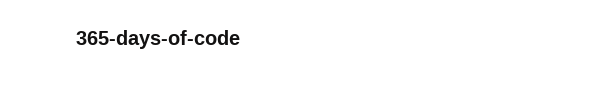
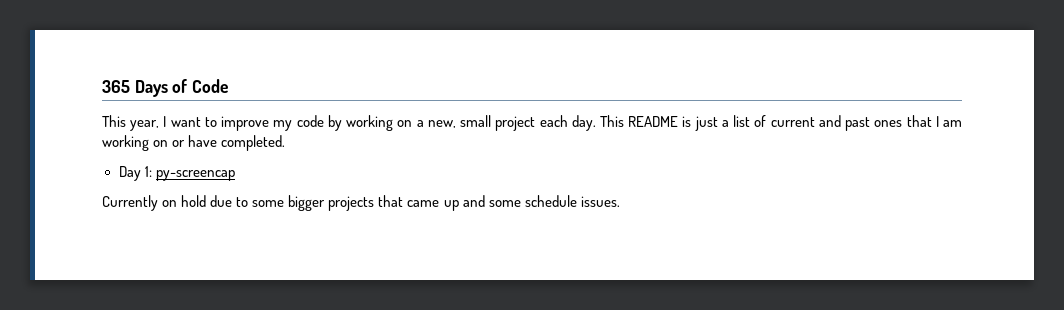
- 365-days-of-code
+ 365 Days of Code
+ This year, I want to improve my code by working on a new, small project each day. This README is just a list of current and past ones that I am working on or have completed.
+ Day 1: py-screencap
+ Currently on hold due to some bigger projects that came up and some schedule issues.

